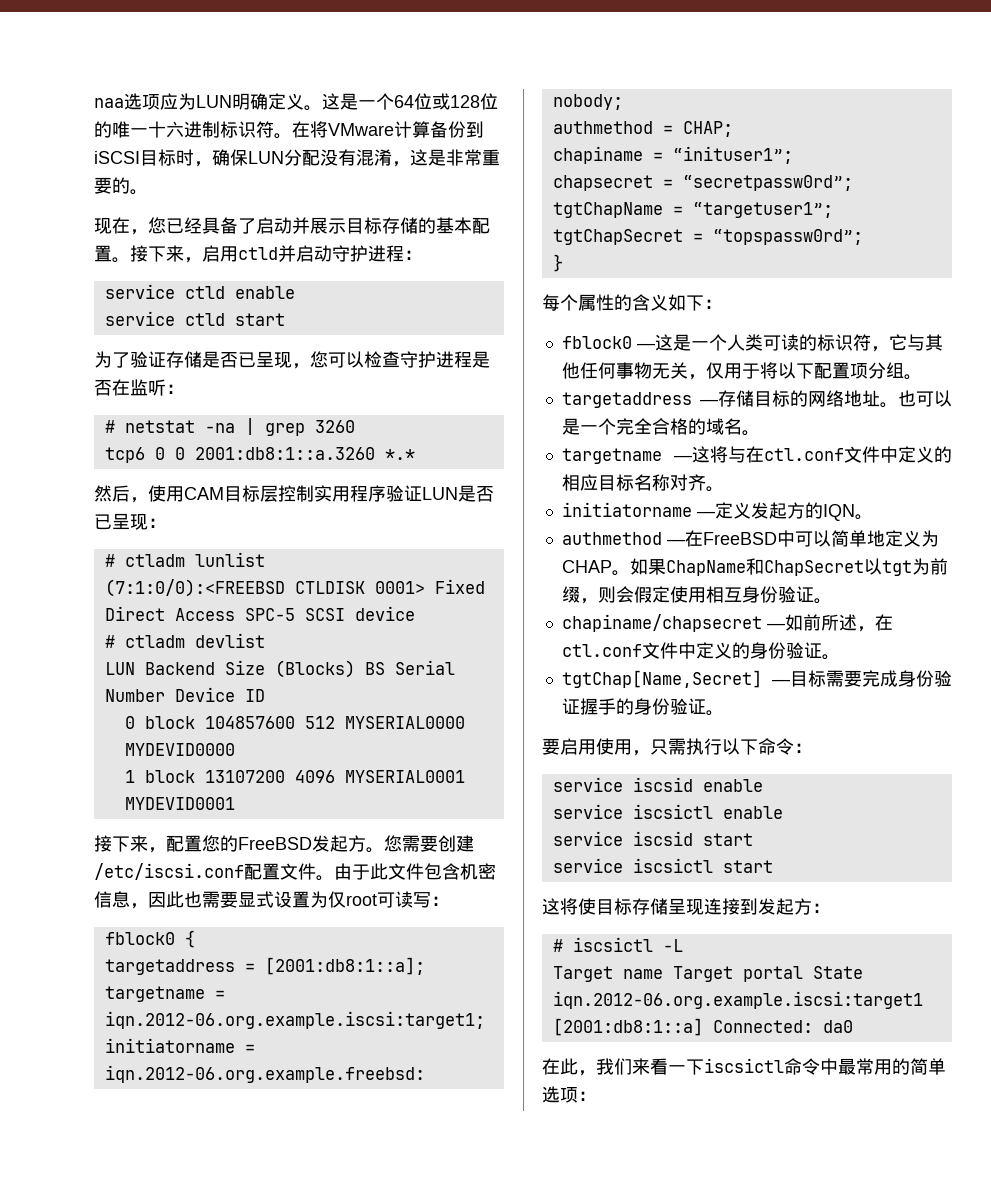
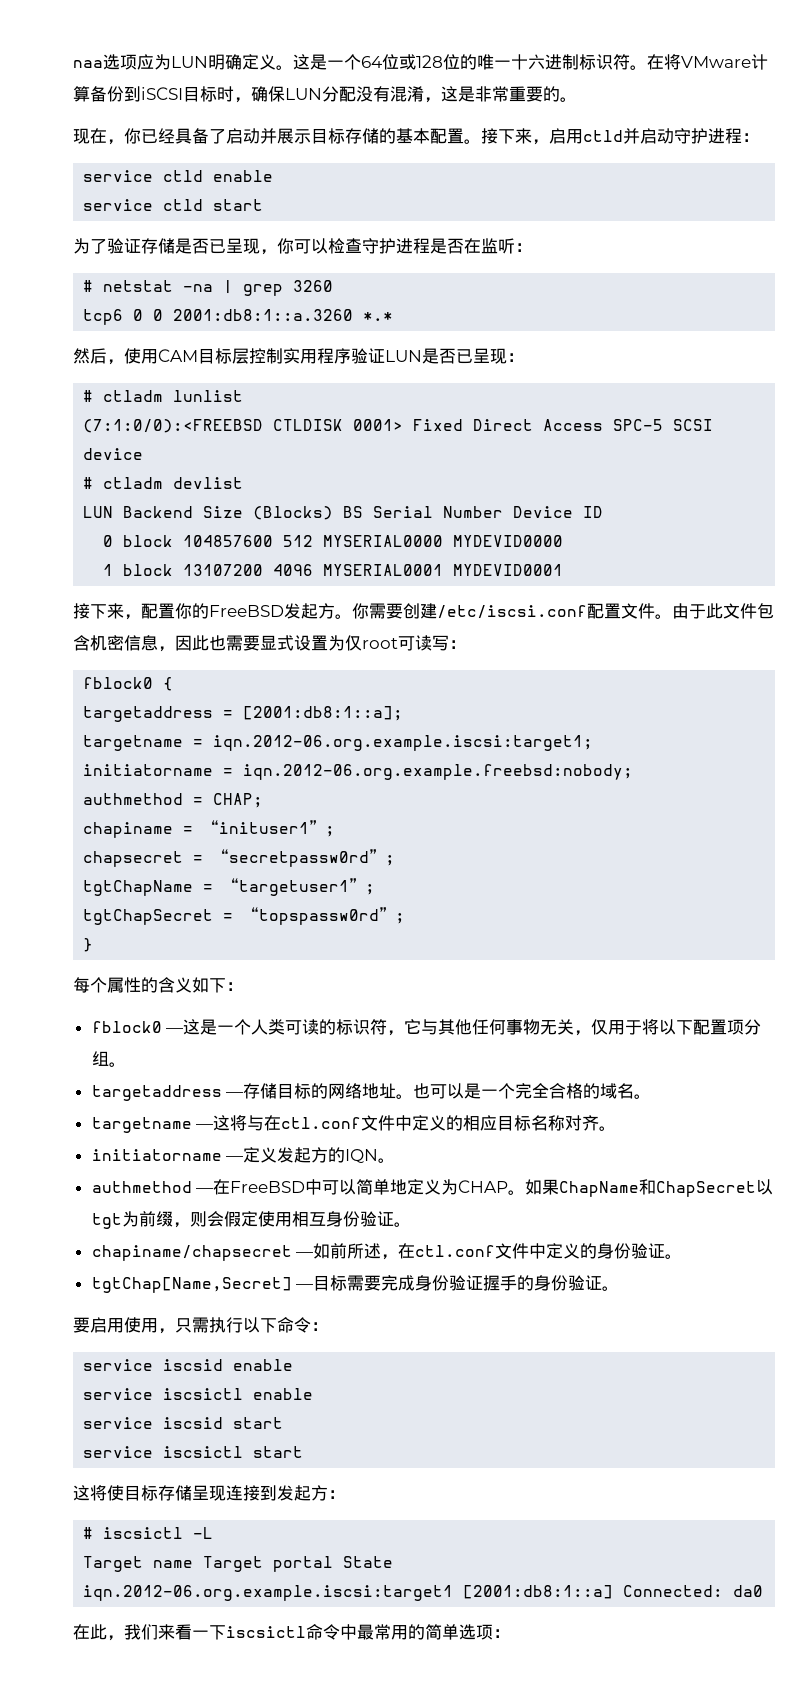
- 现在，您已经具备了启动并展示目标存储的基本配置。
+ 现在，你已经具备了启动并展示目标存储的基本配置。
- 为了验证存储是否已呈现，您可以检查守护进程是否在监听：
+ 为了验证存储是否已呈现，你可以检查守护进程是否在监听：
- 接下来，配置您的FreeBSD发起方。
+ 接下来，配置你的FreeBSD发起方。
- 您需要创建/etc/iscsi.conf配置文件。
+ 你需要创建/etc/iscsi.conf配置文件。

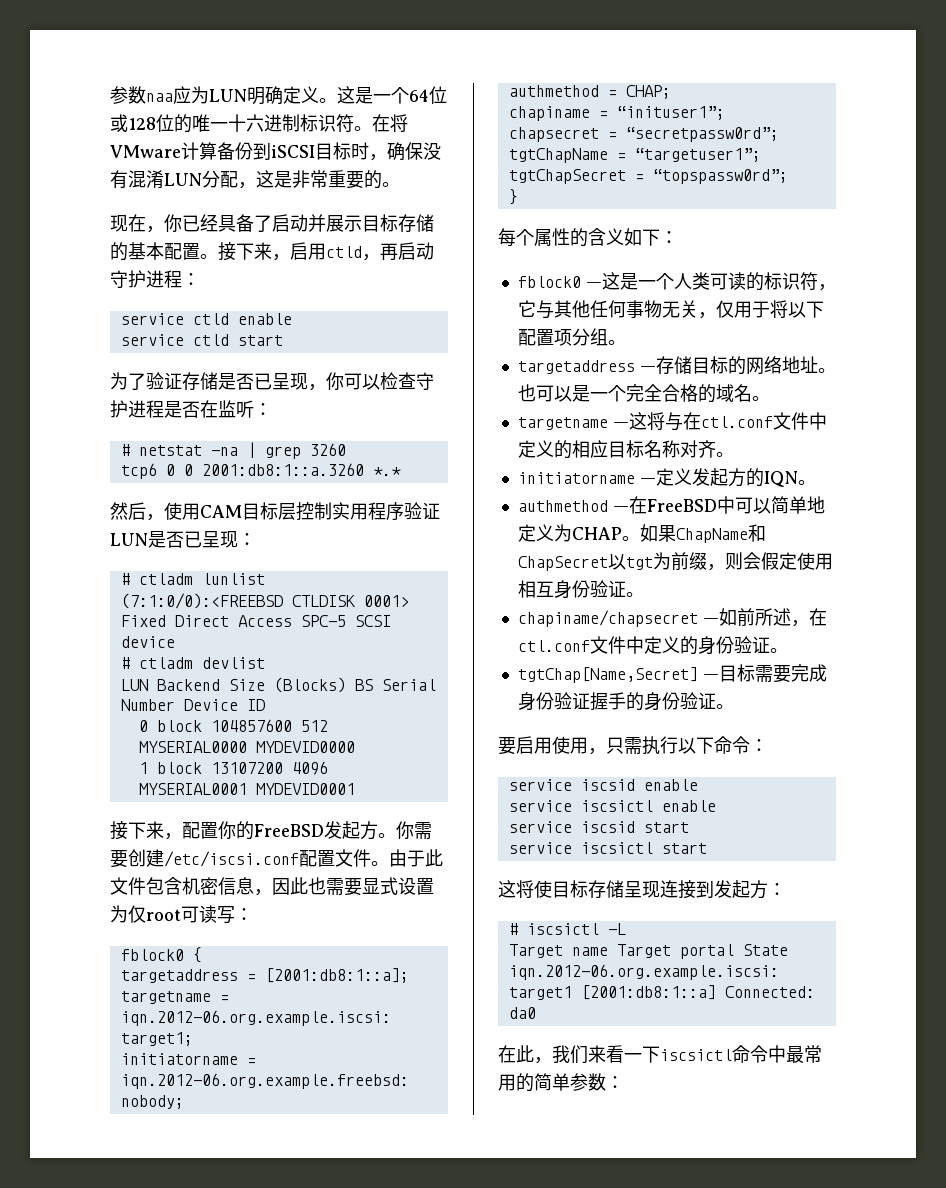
- naa选项应为LUN明确定义。
+ 参数naa应为LUN明确定义。
- 在将VMware计算备份到iSCSI目标时，确保LUN分配没有混淆，这是非常重要的。
+ 在将VMware计算备份到iSCSI目标时，确保没有混淆LUN分配，这是非常重要的。
- 接下来，启用ctld并启动守护进程：
+ 接下来，启用ctld，再启动守护进程：
- 在此，我们来看一下iscsictl命令中最常用的简单选项：
+ 在此，我们来看一下iscsictl命令中最常用的简单参数：

